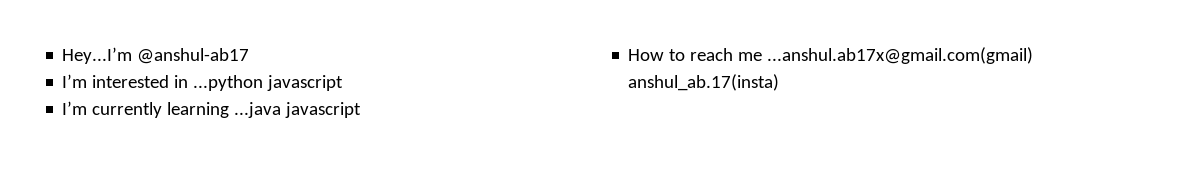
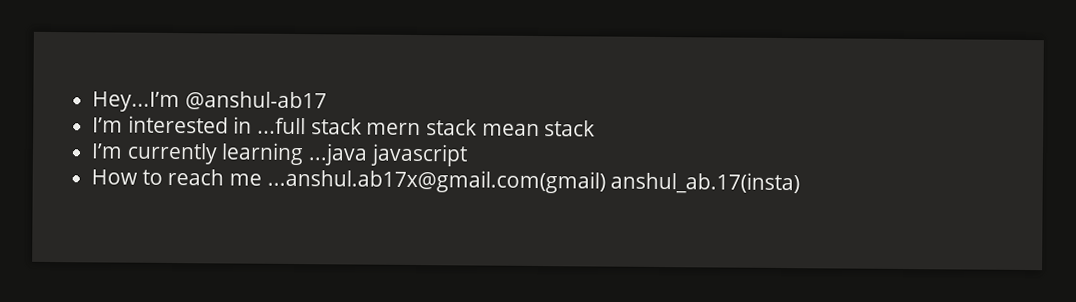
- I’m interested in ...python javascript
+ I’m interested in ...full stack mern stack mean stack

